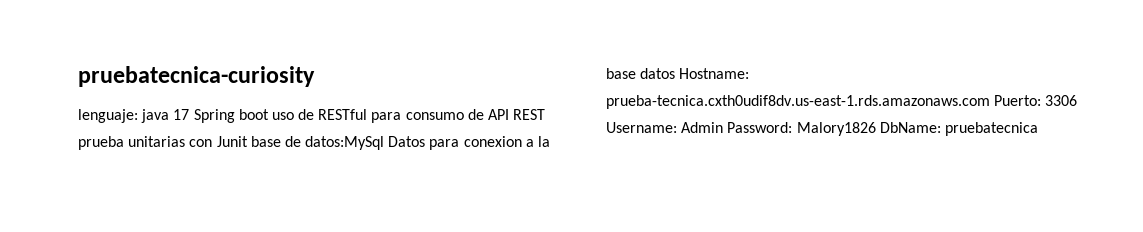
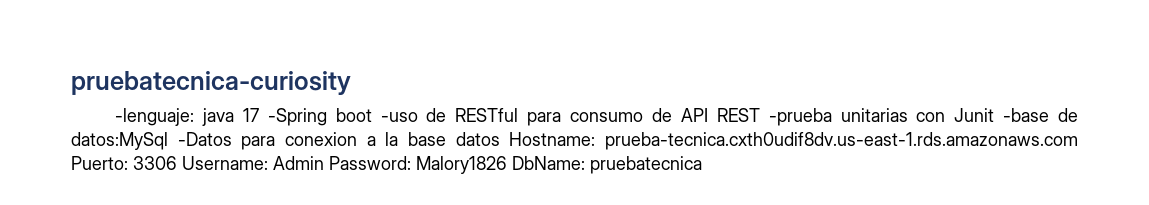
- lenguaje: java 17 Spring boot uso de RESTful para consumo de API REST prueba unitarias con Junit base de datos:MySql Datos para conexion a la base datos Hostname: prueba-tecnica.cxth0udif8dv.us-east-1.rds.amazonaws.com Puerto: 3306 Username: Admin Password: Malory1826 DbName: pruebatecnica
+ -lenguaje: java 17 -Spring boot -uso de RESTful para consumo de API REST -prueba unitarias con Junit -base de datos:MySql -Datos para conexion a la base datos Hostname: prueba-tecnica.cxth0udif8dv.us-east-1.rds.amazonaws.com Puerto: 3306 Username: Admin Password: Malory1826 DbName: pruebatecnica

